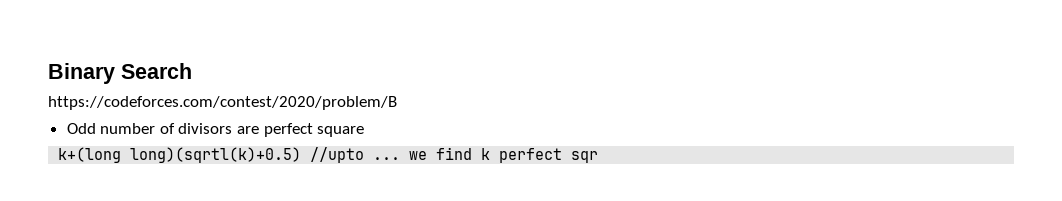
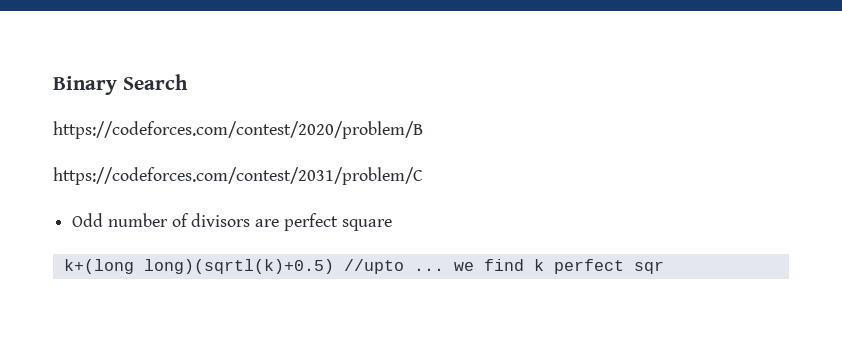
+ https://codeforces.com/contest/2031/problem/C

